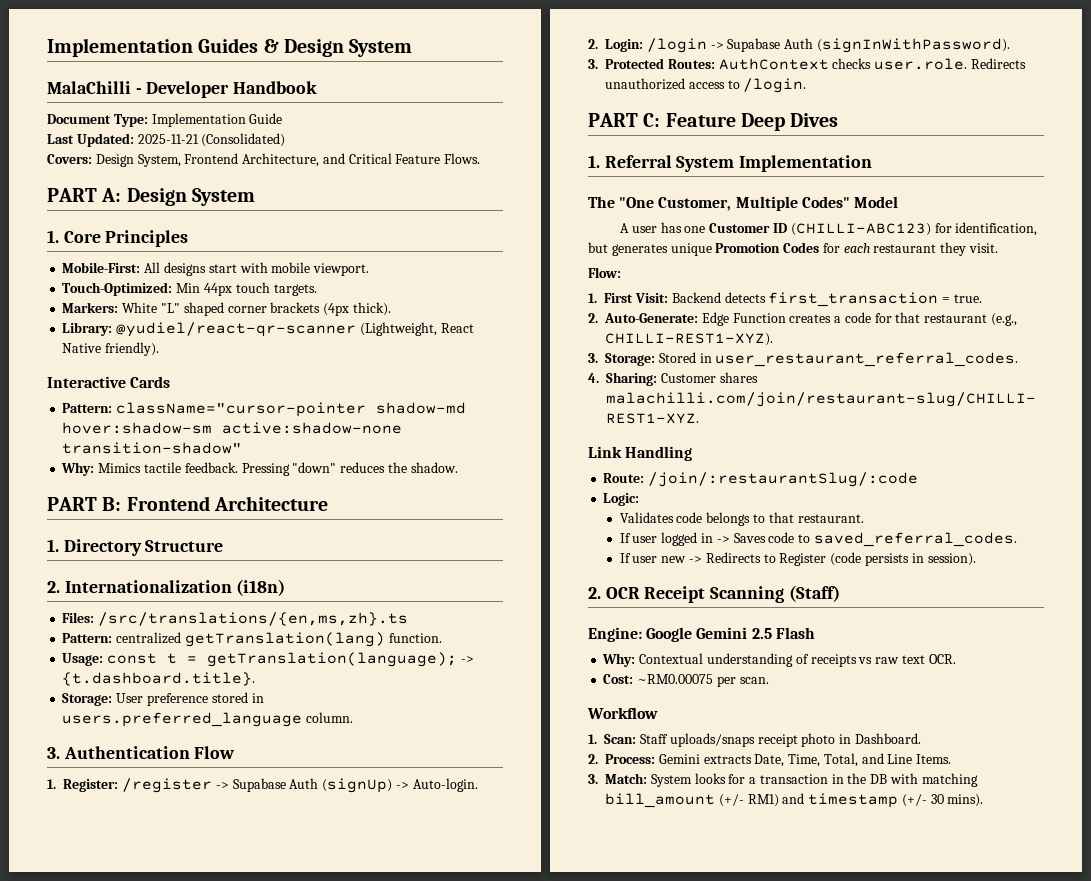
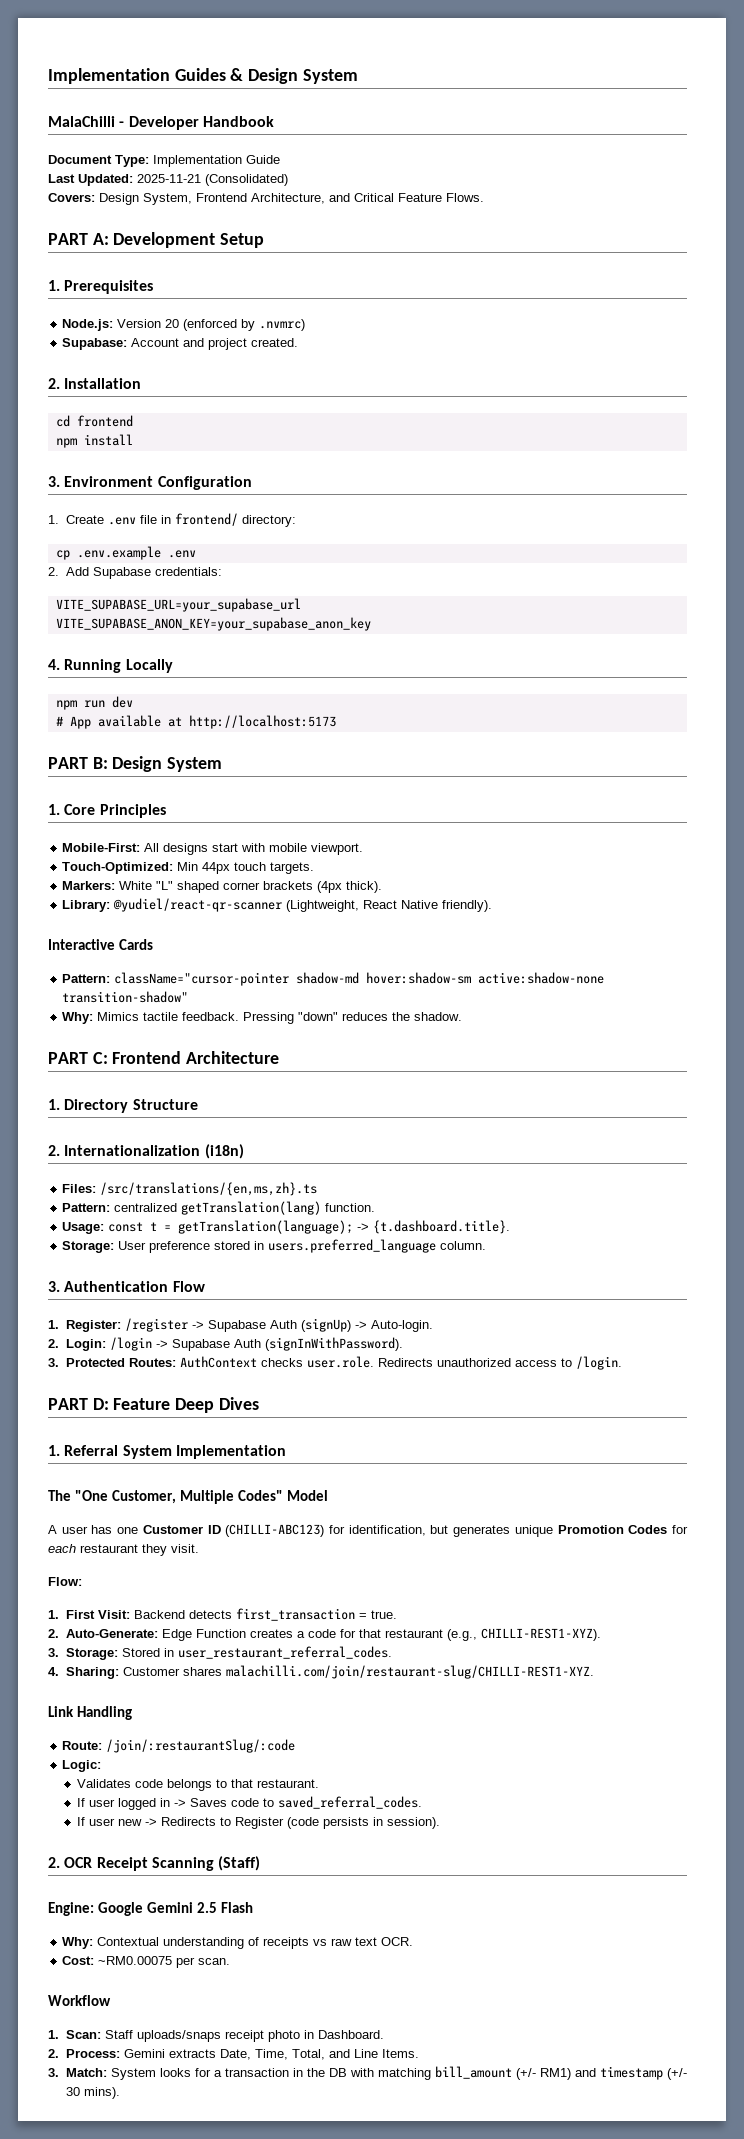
- PART A: Design System
+ PART A: Development Setup
+ 1. Prerequisites
+ Node.js: Version 20 (enforced by .nvmrc)
+ Supabase: Account and project created.
+ 2. Installation
+ cd frontend
+ npm install
+ 3. Environment Configuration
+ 1. Create .env file in frontend/ directory:
+ cp .env.example .env
+ 2. Add Supabase credentials:
+ VITE_SUPABASE_URL=your_supabase_url
+ VITE_SUPABASE_ANON_KEY=your_supabase_anon_key
+ 4. Running Locally
+ npm run dev
+ # App available at http://localhost:5173
+ PART B: Design System
- PART B: Frontend Architecture
+ PART C: Frontend Architecture
- PART C: Feature Deep Dives
+ PART D: Feature Deep Dives

